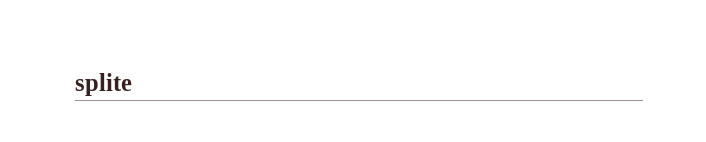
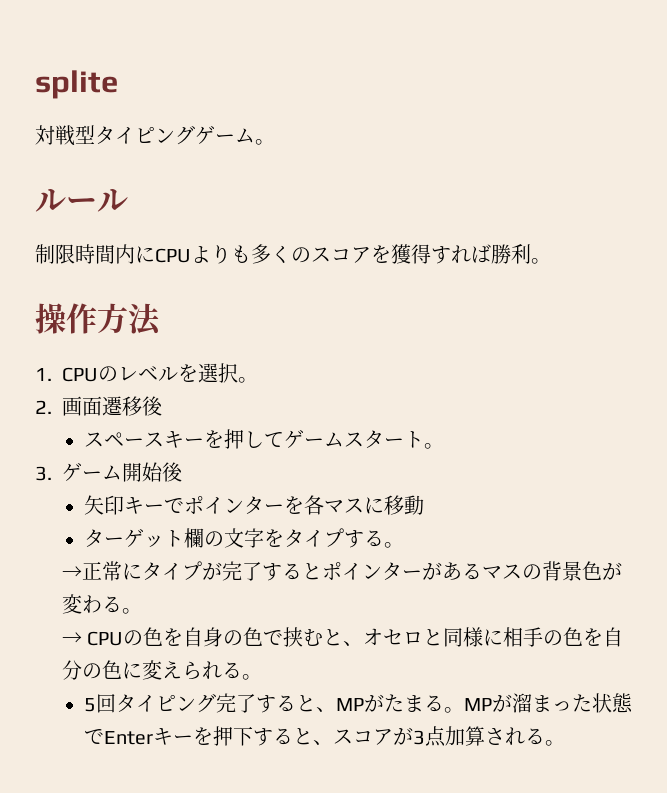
+ 対戦型タイピングゲーム。
+ ルール
+ 制限時間内にCPUよりも多くのスコアを獲得すれば勝利。
+ 操作方法
+ 1. CPUのレベルを選択。
+ 2.画面遷移後
+ スペースキーを押してゲームスタート。
+ 3.ゲーム開始後
+ 矢印キーでポインターを各マスに移動
+ ターゲット欄の文字をタイプする。
+ →正常にタイプが完了するとポインターがあるマスの背景色が変わる。
+ → CPUの色を自身の色で挟むと、オセロと同様に相手の色を自分の色に変えられる。
+ 5回タイピング完了すると、MPがたまる。MPが溜まった状態でEnterキーを押下すると、スコアが3点加算される。

